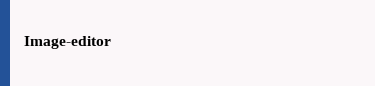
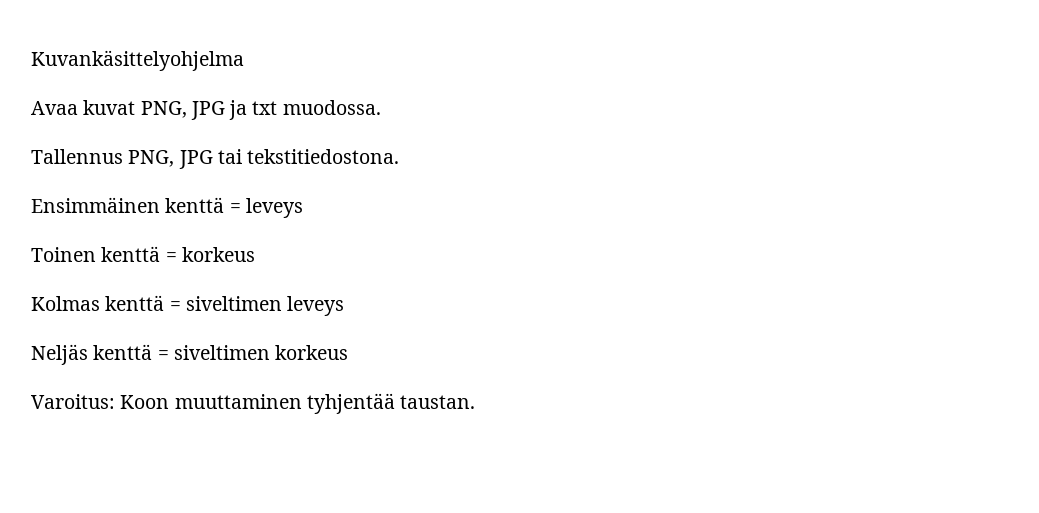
- Image-editor
+ Kuvankäsittelyohjelma
+ Avaa kuvat PNG, JPG ja txt muodossa.
+ Tallennus PNG, JPG tai tekstitiedostona.
+ Ensimmäinen kenttä = leveys
+ Toinen kenttä = korkeus
+ Kolmas kenttä = siveltimen leveys
+ Neljäs kenttä = siveltimen korkeus
+ Varoitus: Koon muuttaminen tyhjentää taustan.

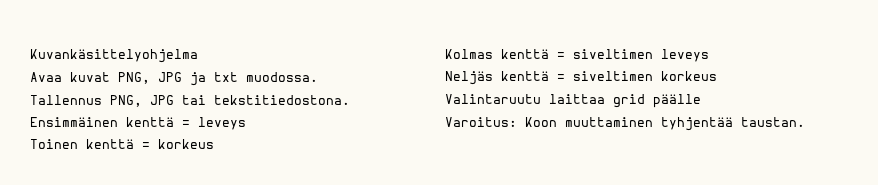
+ Valintaruutu laittaa grid päälle

